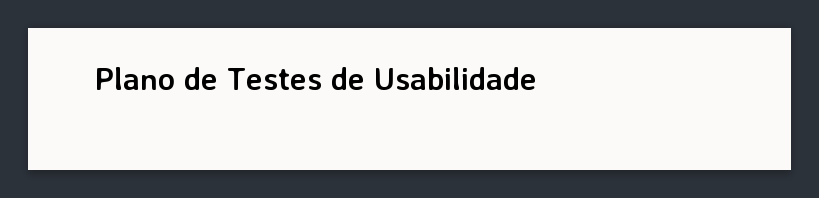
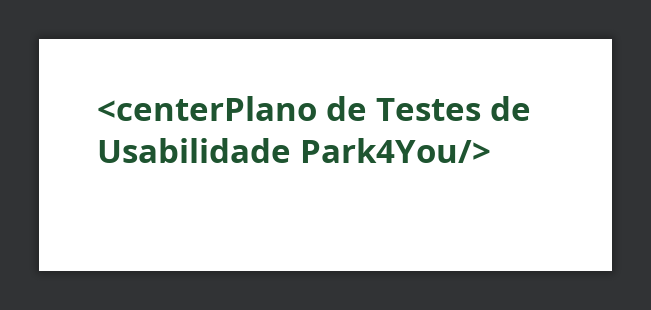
- Plano de Testes de Usabilidade
+ <centerPlano de Testes de Usabilidade Park4You/>

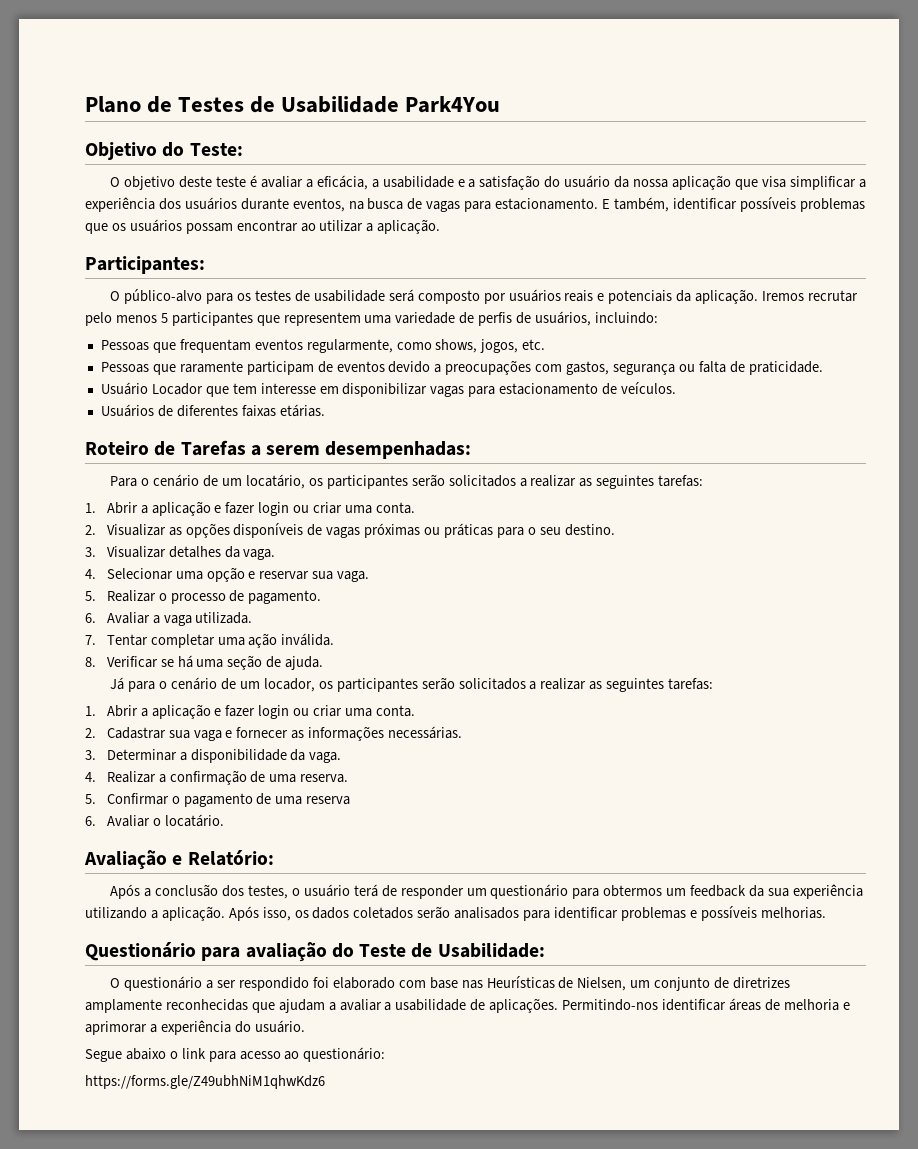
- <centerPlano de Testes de Usabilidade Park4You/>
+ Plano de Testes de Usabilidade Park4You
+ Objetivo do Teste:
+ O objetivo deste teste é avaliar a eficácia, a usabilidade e a satisfação do usuário da nossa aplicação que visa simplificar a experiência dos usuários durante eventos, na busca de vagas para estacionamento. E também, identificar possíveis problemas que os usuários possam encontrar ao utilizar a aplicação.
+ Participantes:
+ O público-alvo para os testes de usabilidade será composto por usuários reais e potenciais da aplicação. Iremos recrutar pelo menos 5 participantes que representem uma variedade de perfis de usuários, incluindo:
+ Pessoas que frequentam eventos regularmente, como shows, jogos, etc.
+ Pessoas que raramente participam de eventos devido a preocupações com gastos, segurança ou falta de praticidade.
+ Usuário Locador que tem interesse em disponibilizar vagas para estacionamento de veículos.
+ Usuários de diferentes faixas etárias.
+ Roteiro de Tarefas a serem desempenhadas:
+ Para o cenário de um locatário, os participantes serão solicitados a realizar as seguintes tarefas:
+ 1. Abrir a aplicação e fazer login ou criar uma conta.
+ 2. Visualizar as opções disponíveis de vagas próximas ou práticas para o seu destino.
+ 3. Visualizar detalhes da vaga.
+ 4. Selecionar uma opção e reservar sua vaga.
+ 5. Realizar o processo de pagamento.
+ 6. Avaliar a vaga utilizada.
+ 7. Tentar completar uma ação inválida.
+ 8. Verificar se há uma seção de ajuda.
+ Já para o cenário de um locador, os participantes serão solicitados a realizar as seguintes tarefas:
+ 1. Abrir a aplicação e fazer login ou criar uma conta.
+ 2. Cadastrar sua vaga e fornecer as informações necessárias.
+ 3. Determinar a disponibilidade da vaga.
+ 4. Realizar a confirmação de uma reserva.
+ 5. Confirmar o pagamento de uma reserva
+ 6. Avaliar o locatário.
+ Avaliação e Relatório:
+ Após a conclusão dos testes, o usuário terá de responder um questionário para obtermos um feedback da sua experiência utilizando a aplicação. Após isso, os dados coletados serão analisados para identificar problemas e possíveis melhorias.
+ Questionário para avaliação do Teste de Usabilidade:
+ O questionário a ser respondido foi elaborado com base nas Heurísticas de Nielsen, um conjunto de diretrizes amplamente reconhecidas que ajudam a avaliar a usabilidade de aplicações. Permitindo-nos identificar áreas de melhoria e aprimorar a experiência do usuário.
+ Segue abaixo o link para acesso ao questionário:
+ https://forms.gle/Z49ubhNiM1qhwKdz6

